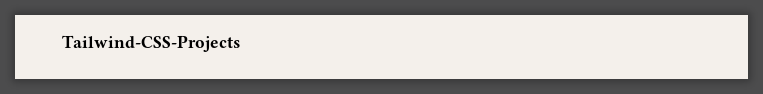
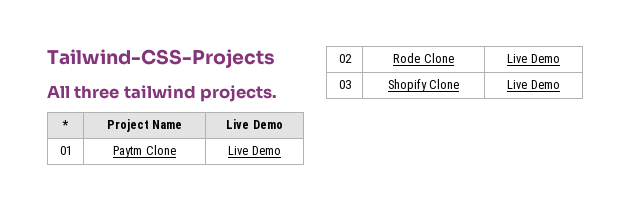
+ All three tailwind projects.
+ * | Project Name | Live Demo
+ 01 | Paytm Clone | Live Demo
+ 02 | Rode Clone | Live Demo
+ 03 | Shopify Clone | Live Demo

